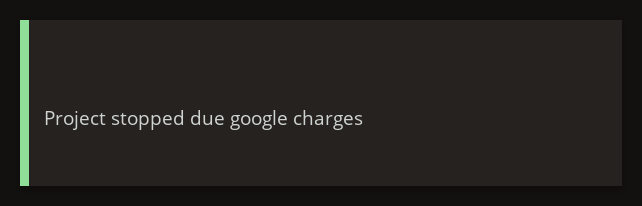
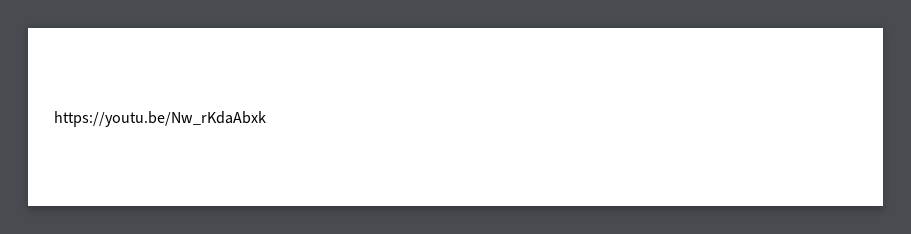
- Project stopped due google charges
+ https://youtu.be/Nw_rKdaAbxk

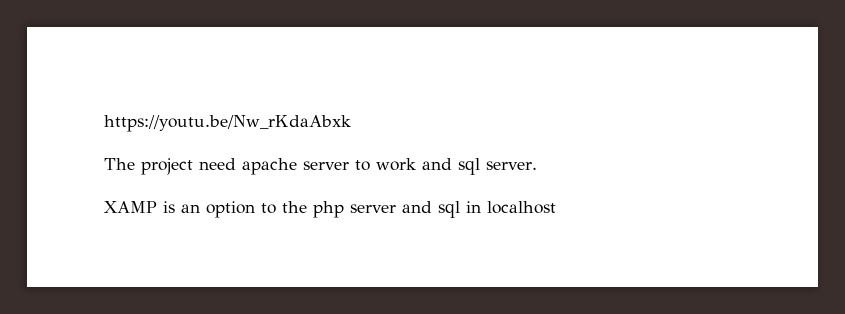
+ The project need apache server to work and sql server.
+ XAMP is an option to the php server and sql in localhost

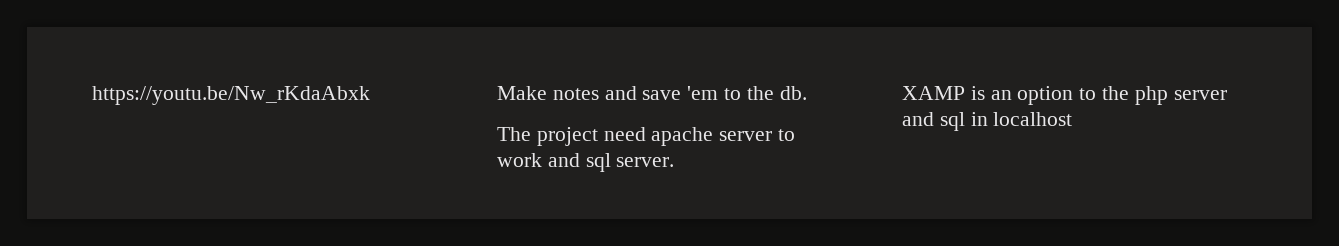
+ Make notes and save 'em to the db.

